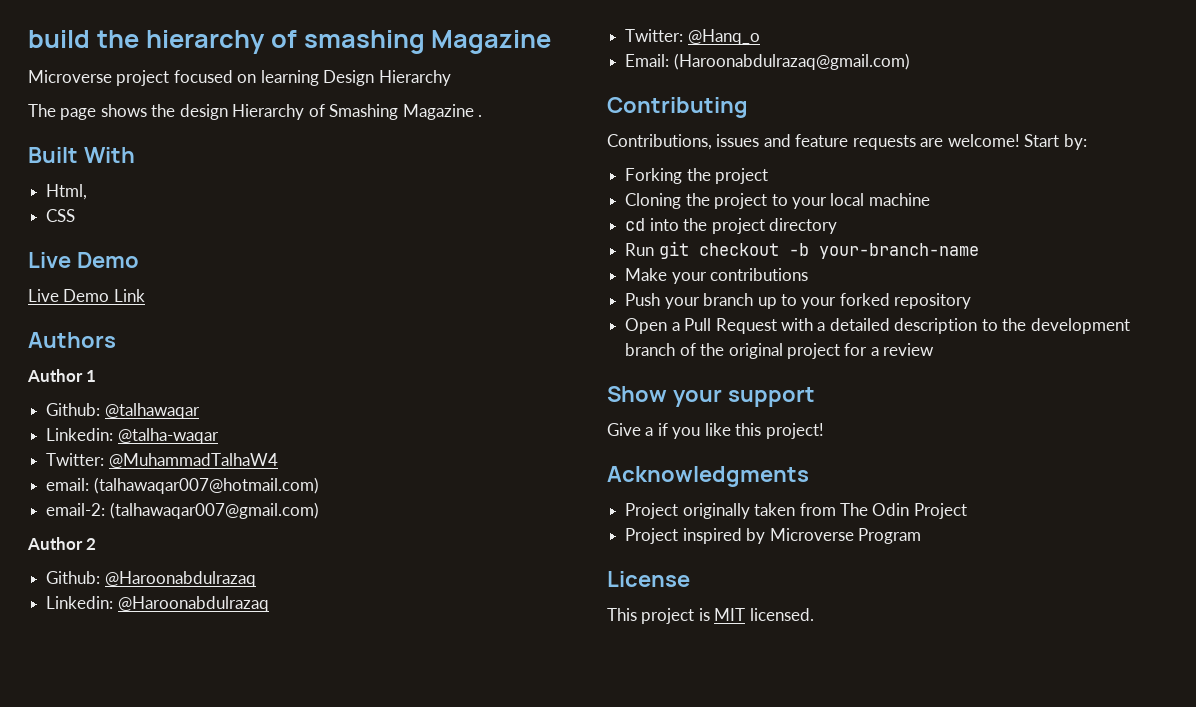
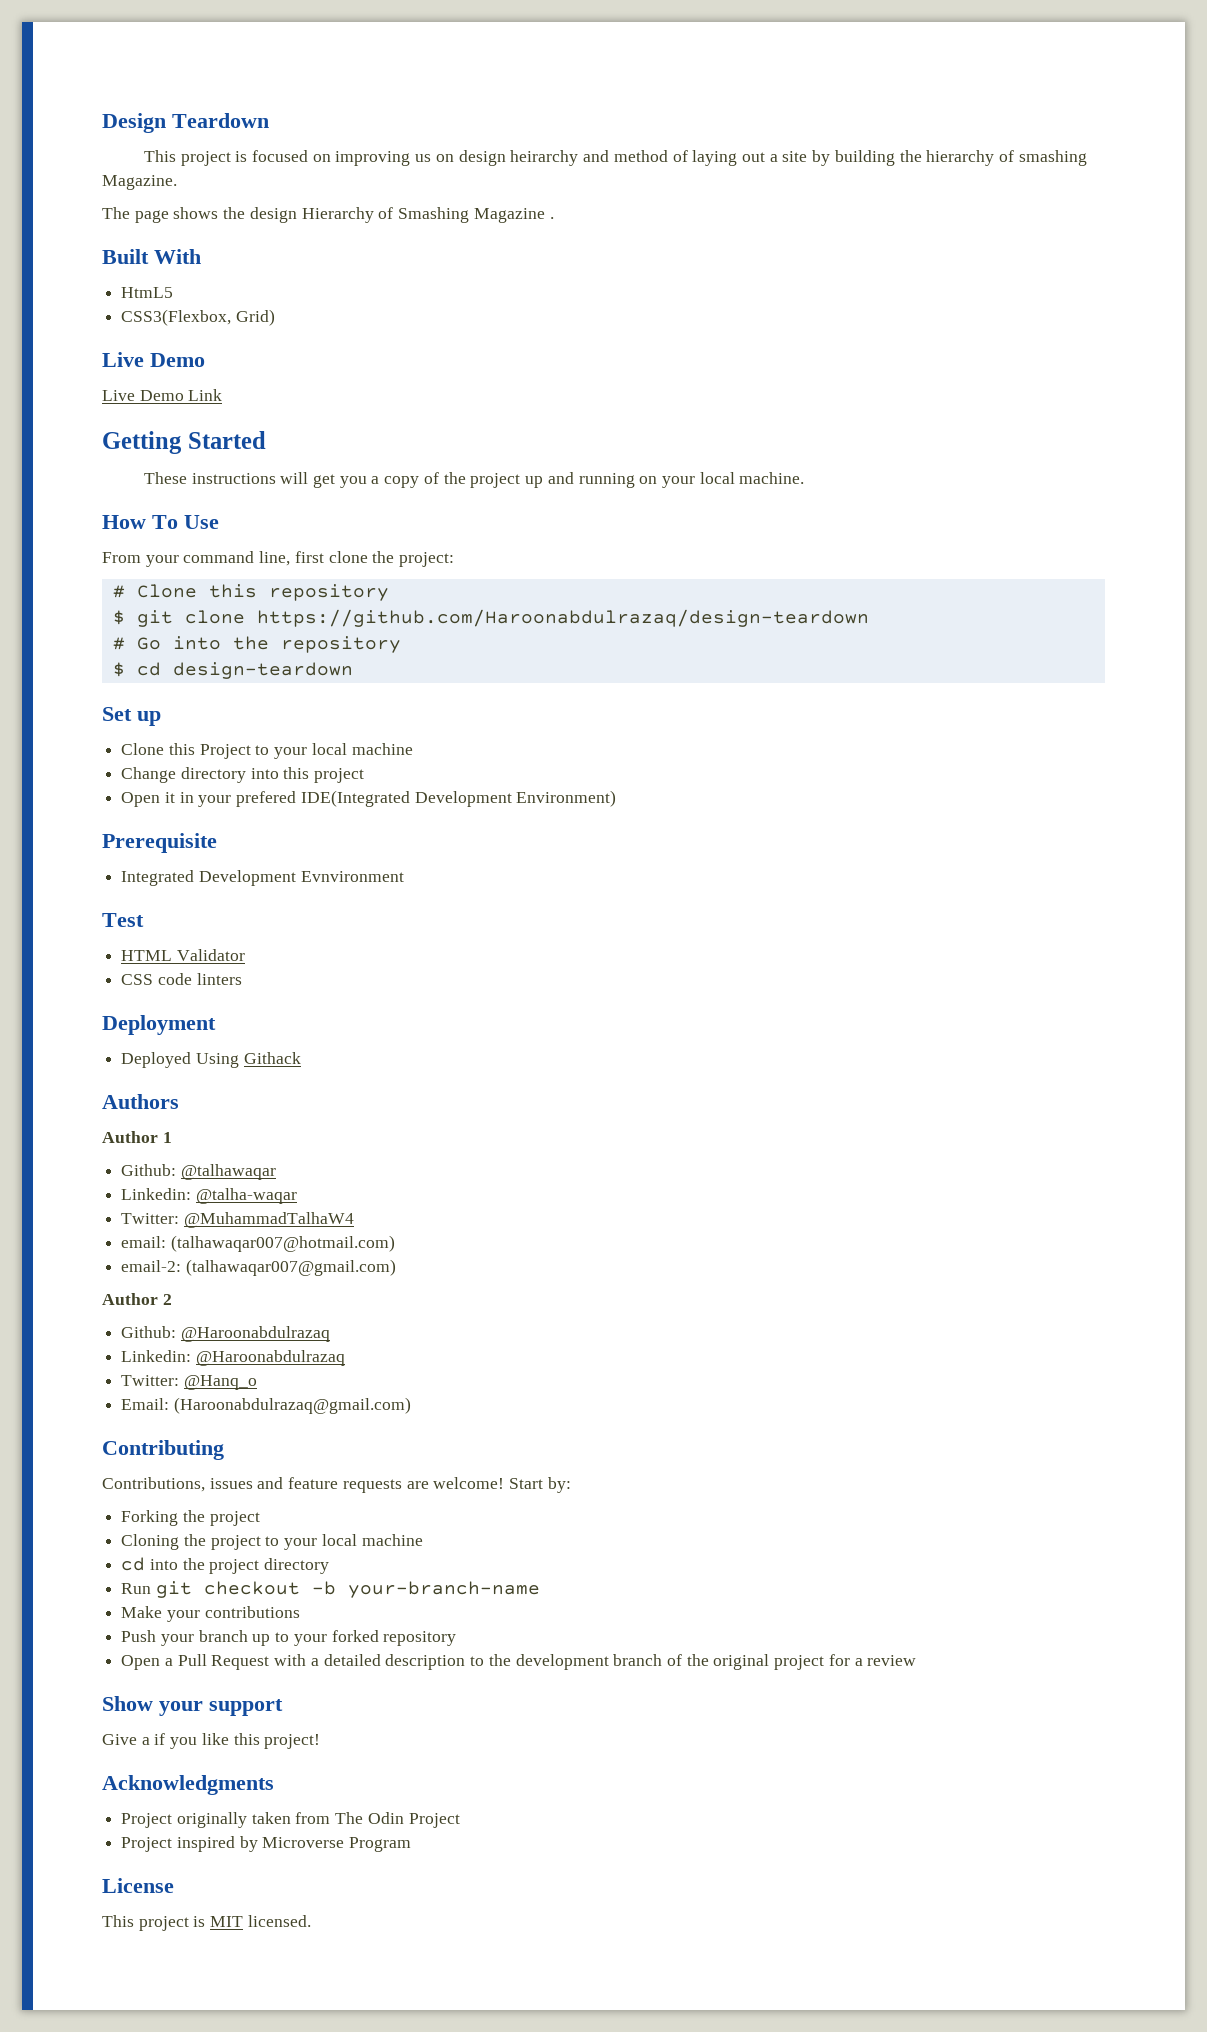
- build the hierarchy of smashing Magazine
- Microverse project focused on learning Design Hierarchy
+ Design Teardown
+ This project is focused on improving us on design heirarchy and method of laying out a site by building the hierarchy of smashing Magazine.
- Html,
- CSS
+ HtmL5
+ CSS3(Flexbox, Grid)
+ Getting Started
+ These instructions will get you a copy of the project up and running on your local machine.
+ How To Use
+ From your command line, first clone the project:
+ # Clone this repository
+ $ git clone https://github.com/Haroonabdulrazaq/design-teardown
+ # Go into the repository
+ $ cd design-teardown
+ Set up
+ Clone this Project to your local machine
+ Change directory into this project
+ Open it in your prefered IDE(Integrated Development Environment)
+ Prerequisite
+ Integrated Development Evnvironment
+ Test
+ HTML Validator
+ CSS code linters
+ Deployment
+ Deployed Using Githack

